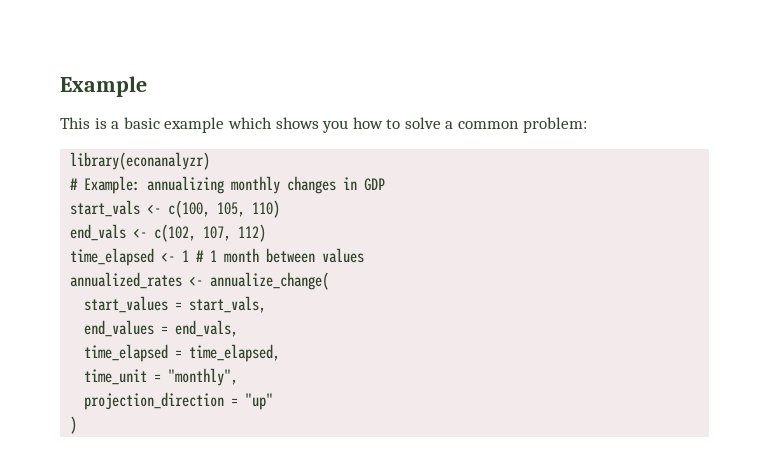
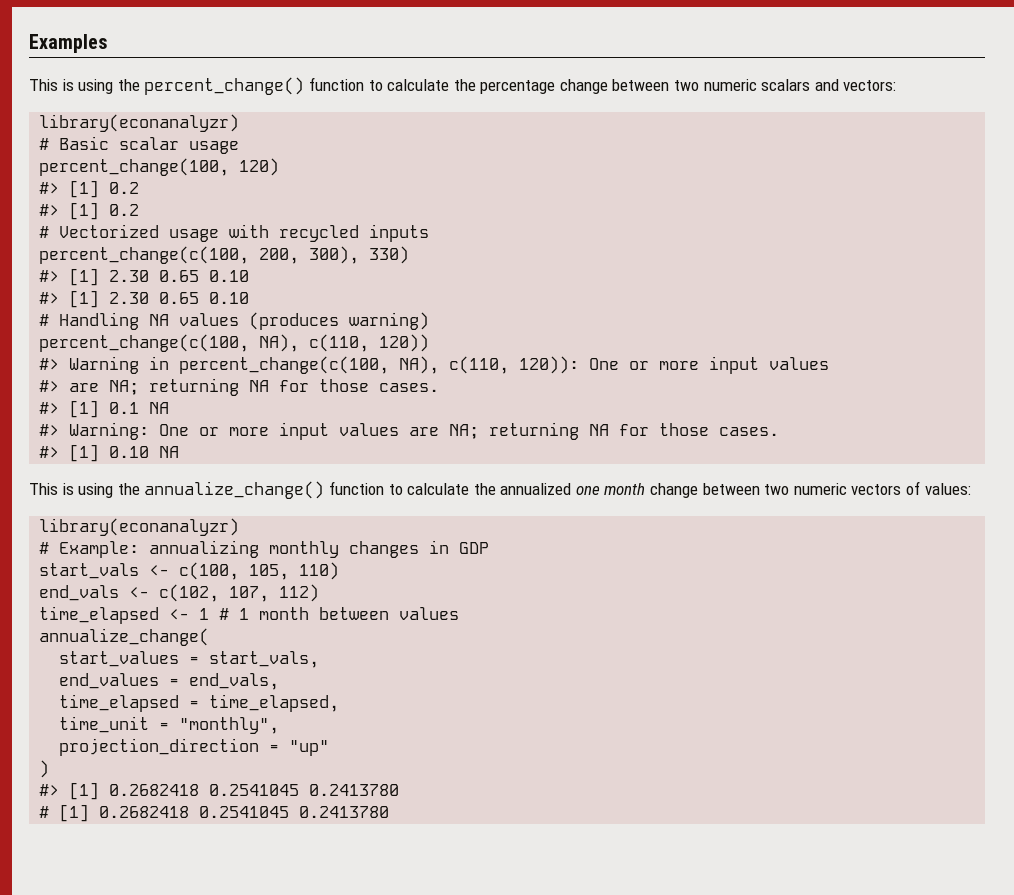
- Example
- This is a basic example which shows you how to solve a common problem:
+ Examples
+ This is using the percent_change() function to calculate the percentage change between two numeric scalars and vectors:
+ library(econanalyzr)
+ # Basic scalar usage
+ percent_change(100, 120)
+ #> [1] 0.2
+ #> [1] 0.2
+ # Vectorized usage with recycled inputs
+ percent_change(c(100, 200, 300), 330)
+ #> [1] 2.30 0.65 0.10
+ #> [1] 2.30 0.65 0.10
+ # Handling NA values (produces warning)
+ percent_change(c(100, NA), c(110, 120))
+ #> Warning in percent_change(c(100, NA), c(110, 120)): One or more input values
+ #> are NA; returning NA for those cases.
+ #> [1] 0.1 NA
+ #> Warning: One or more input values are NA; returning NA for those cases.
+ #> [1] 0.10 NA
+ This is using the annualize_change() function to calculate the annualized one month change between two numeric vectors of values:
- annualized_rates <- annualize_change(
+ annualize_change(
+ #> [1] 0.2682418 0.2541045 0.2413780
+ # [1] 0.2682418 0.2541045 0.2413780

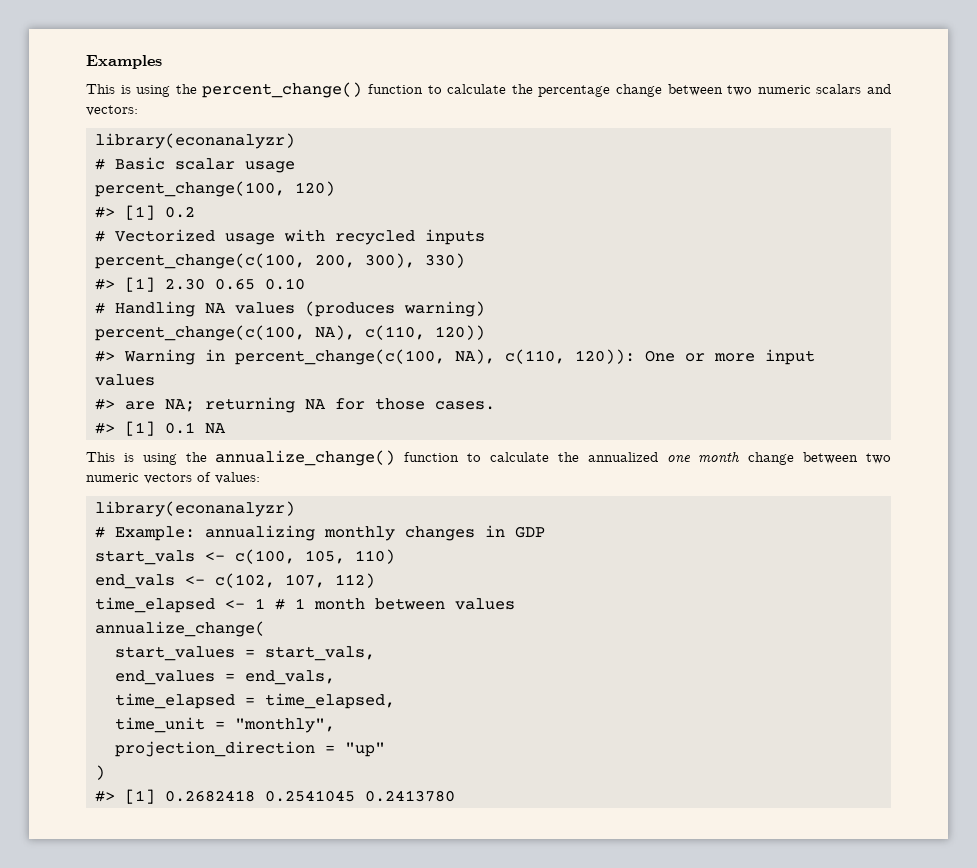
  percent_change(100, 120)
- #> [1] 0.2
  percent_change(c(100, 200, 300), 330)
- #> [1] 2.30 0.65 0.10
- #> Warning: One or more input values are NA; returning NA for those cases.
- #> [1] 0.10 NA
- # [1] 0.2682418 0.2541045 0.2413780

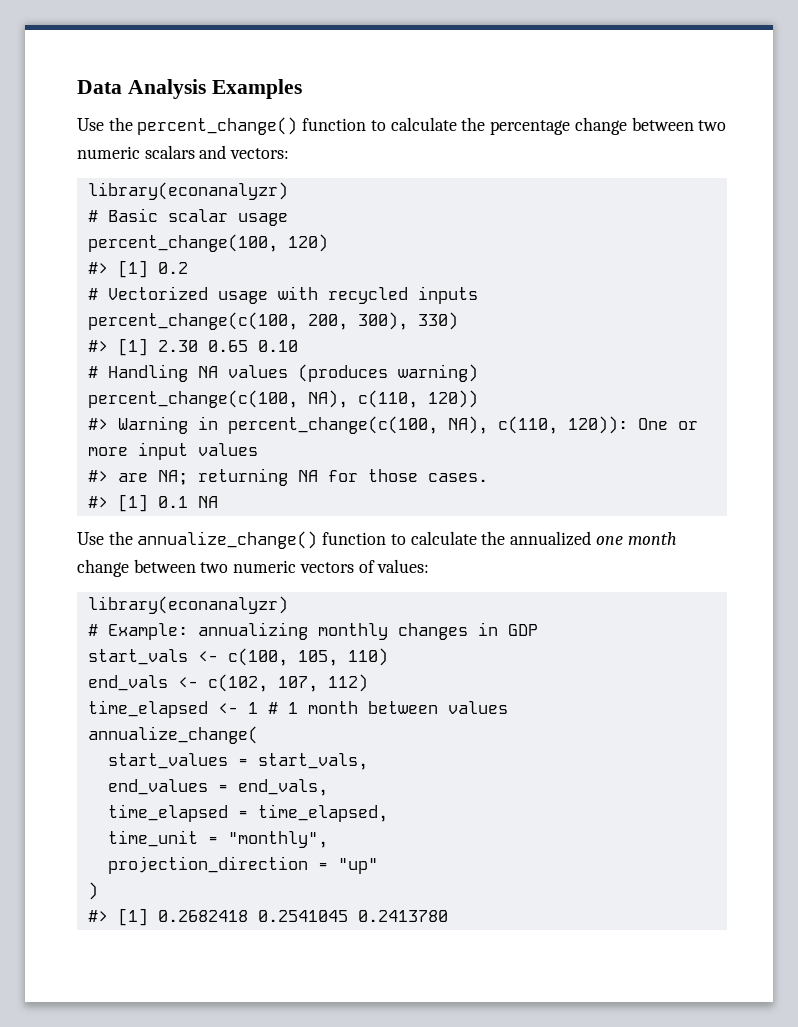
- Examples
+ Data Analysis Examples
- This is using the percent_change() function to calculate the percentage change between two numeric scalars and vectors:
+ Use the percent_change() function to calculate the percentage change between two numeric scalars and vectors:
- This is using the annualize_change() function to calculate the annualized one month change between two numeric vectors of values:
+ Use the annualize_change() function to calculate the annualized one month change between two numeric vectors of values:

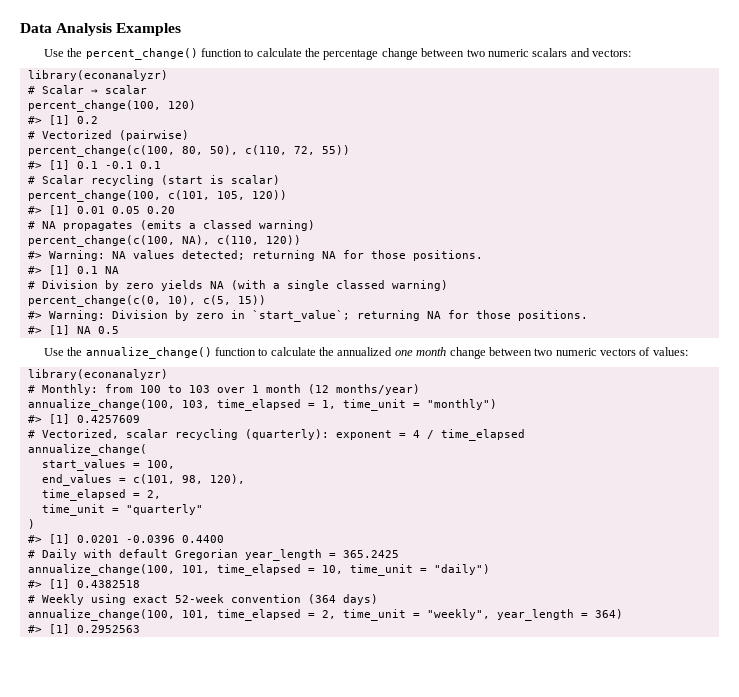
- # Basic scalar usage
+ # Scalar → scalar
- # Vectorized usage with recycled inputs
- percent_change(c(100, 200, 300), 330)
- #> [1] 2.30 0.65 0.10
- # Handling NA values (produces warning)
+ # Vectorized (pairwise)
+ percent_change(c(100, 80, 50), c(110, 72, 55))
+ #> [1] 0.1 -0.1 0.1
+ # Scalar recycling (start is scalar)
+ percent_change(100, c(101, 105, 120))
+ #> [1] 0.01 0.05 0.20
+ # NA propagates (emits a classed warning)
- #> Warning in percent_change(c(100, NA), c(110, 120)): One or more input values
- #> are NA; returning NA for those cases.
+ #> Warning: NA values detected; returning NA for those positions.
+ # Division by zero yields NA (with a single classed warning)
+ percent_change(c(0, 10), c(5, 15))
+ #> Warning: Division by zero in `start_value`; returning NA for those positions.
+ #> [1] NA 0.5
- # Example: annualizing monthly changes in GDP
- start_vals <- c(100, 105, 110)
- end_vals <- c(102, 107, 112)
- time_elapsed <- 1 # 1 month between values
+ # Monthly: from 100 to 103 over 1 month (12 months/year)
+ annualize_change(100, 103, time_elapsed = 1, time_unit = "monthly")
+ #> [1] 0.4257609
+ # Vectorized, scalar recycling (quarterly): exponent = 4 / time_elapsed
- start_values = start_vals,
+ start_values = 100,
- end_values = end_vals,
- time_elapsed = time_elapsed,
- time_unit = "monthly",
- projection_direction = "up"
+ end_values = c(101, 98, 120),
+ time_elapsed = 2,
+ time_unit = "quarterly"
- #> [1] 0.2682418 0.2541045 0.2413780
+ #> [1] 0.0201 -0.0396 0.4400
+ # Daily with default Gregorian year_length = 365.2425
+ annualize_change(100, 101, time_elapsed = 10, time_unit = "daily")
+ #> [1] 0.4382518
+ # Weekly using exact 52-week convention (364 days)
+ annualize_change(100, 101, time_elapsed = 2, time_unit = "weekly", year_length = 364)
+ #> [1] 0.2952563

